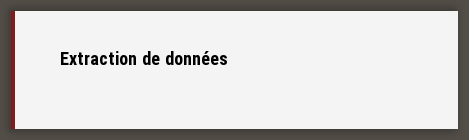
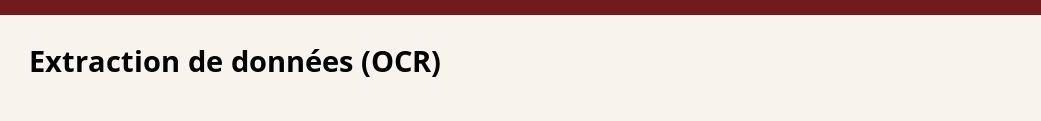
- Extraction de données
+ Extraction de données (OCR)

